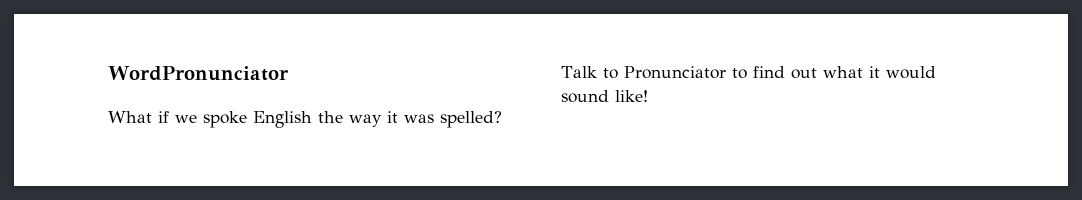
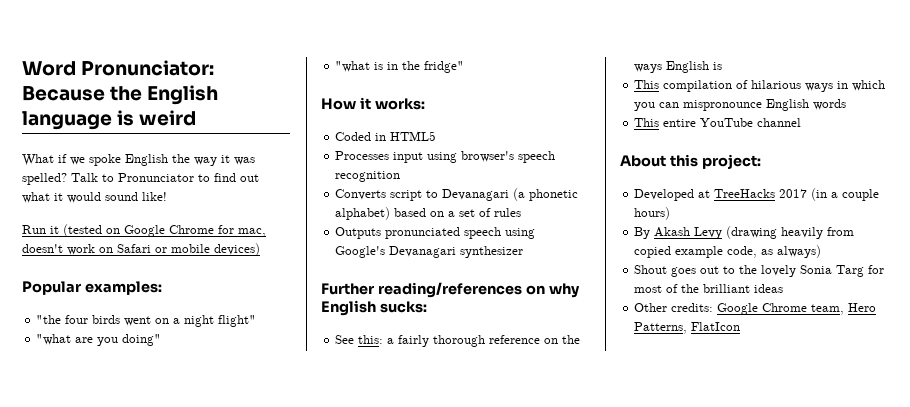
- WordPronunciator
+ Word Pronunciator: Because the English language is weird
+ Run it (tested on Google Chrome for mac, doesn't work on Safari or mobile devices)
+ Popular examples:
+ "the four birds went on a night flight"
+ "what are you doing"
+ "what is in the fridge"
+ How it works:
+ Coded in HTML5
+ Processes input using browser's speech recognition
+ Converts script to Devanagari (a phonetic alphabet) based on a set of rules
+ Outputs pronunciated speech using Google's Devanagari synthesizer
+ Further reading/references on why English sucks:
+ See this: a fairly thorough reference on the ways English is
+ This compilation of hilarious ways in which you can mispronounce English words
+ This entire YouTube channel
+ About this project:
+ Developed at TreeHacks 2017 (in a couple hours)
+ By Akash Levy (drawing heavily from copied example code, as always)
+ Shout goes out to the lovely Sonia Targ for most of the brilliant ideas
+ Other credits: Google Chrome team, Hero Patterns, FlatIcon

